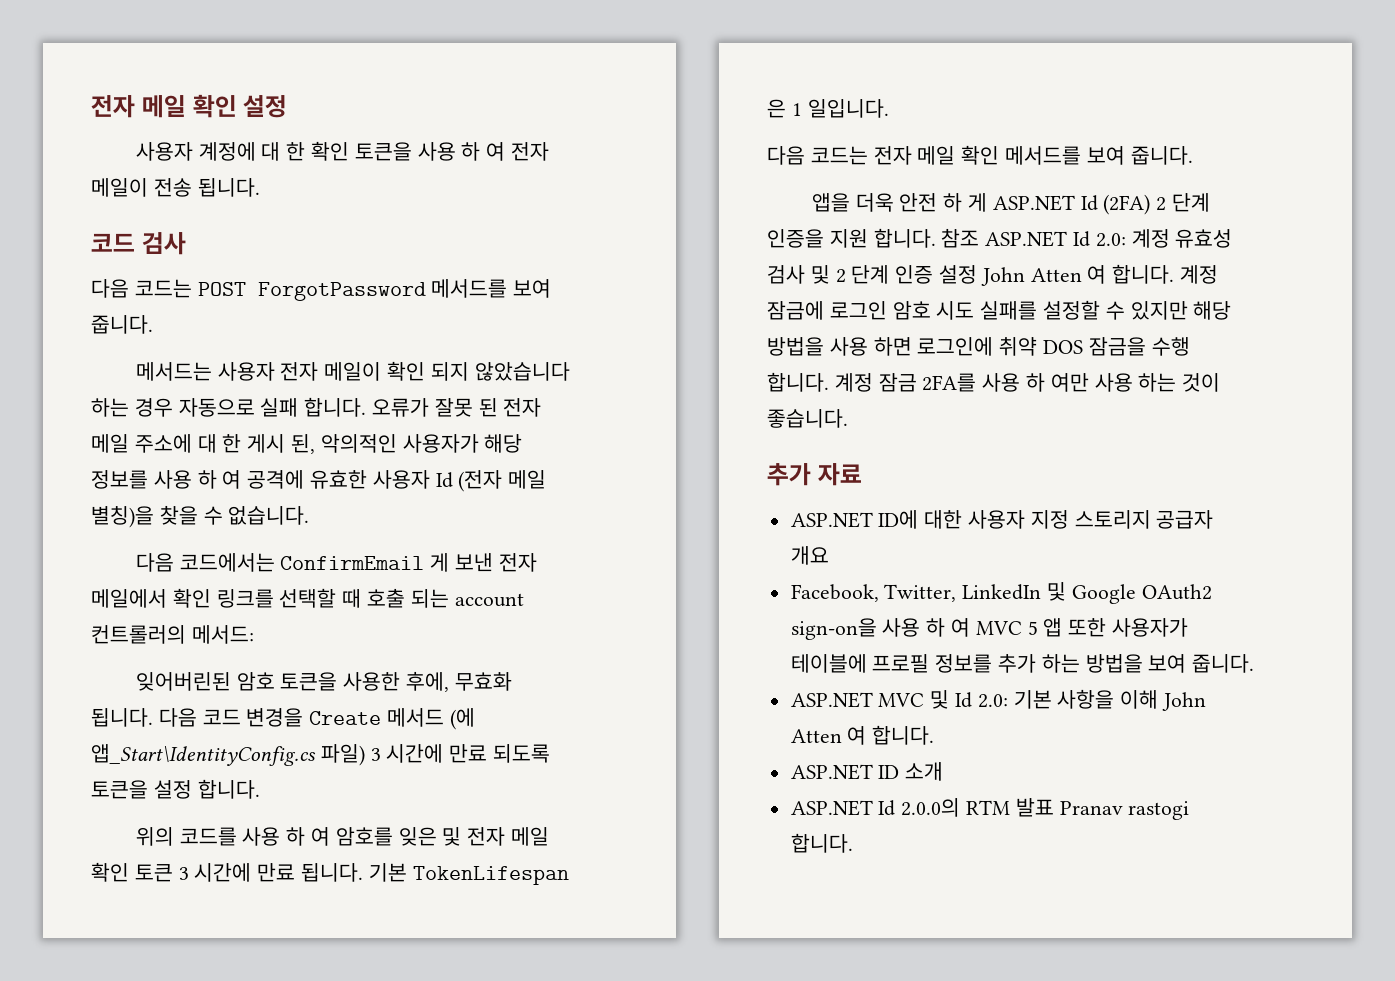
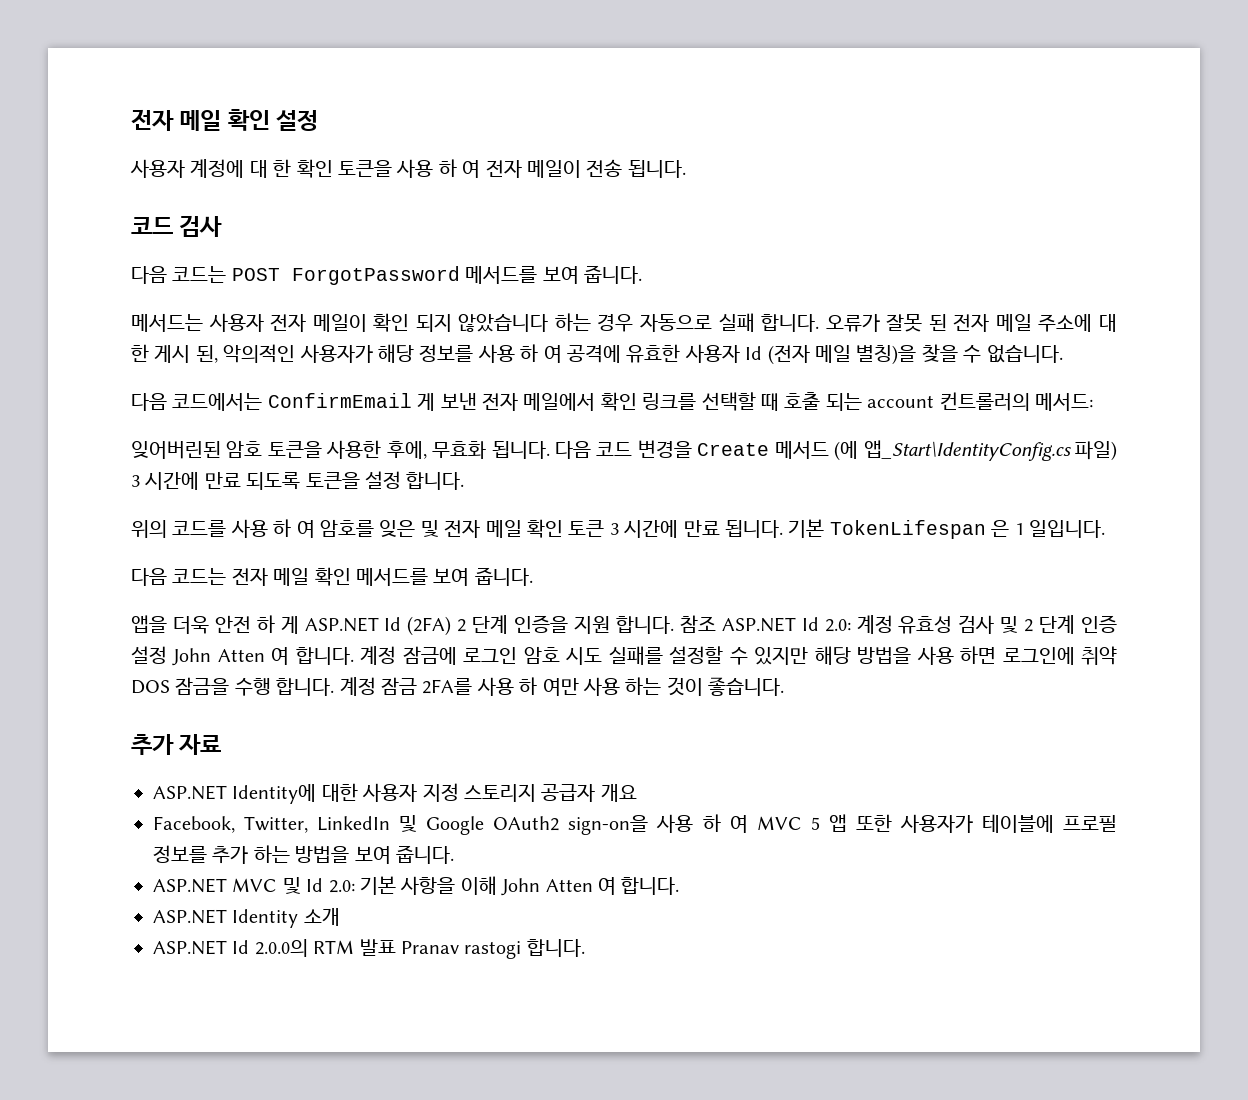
- ASP.NET ID에 대한 사용자 지정 스토리지 공급자 개요
+ ASP.NET Identity에 대한 사용자 지정 스토리지 공급자 개요
- ASP.NET ID 소개
+ ASP.NET Identity 소개

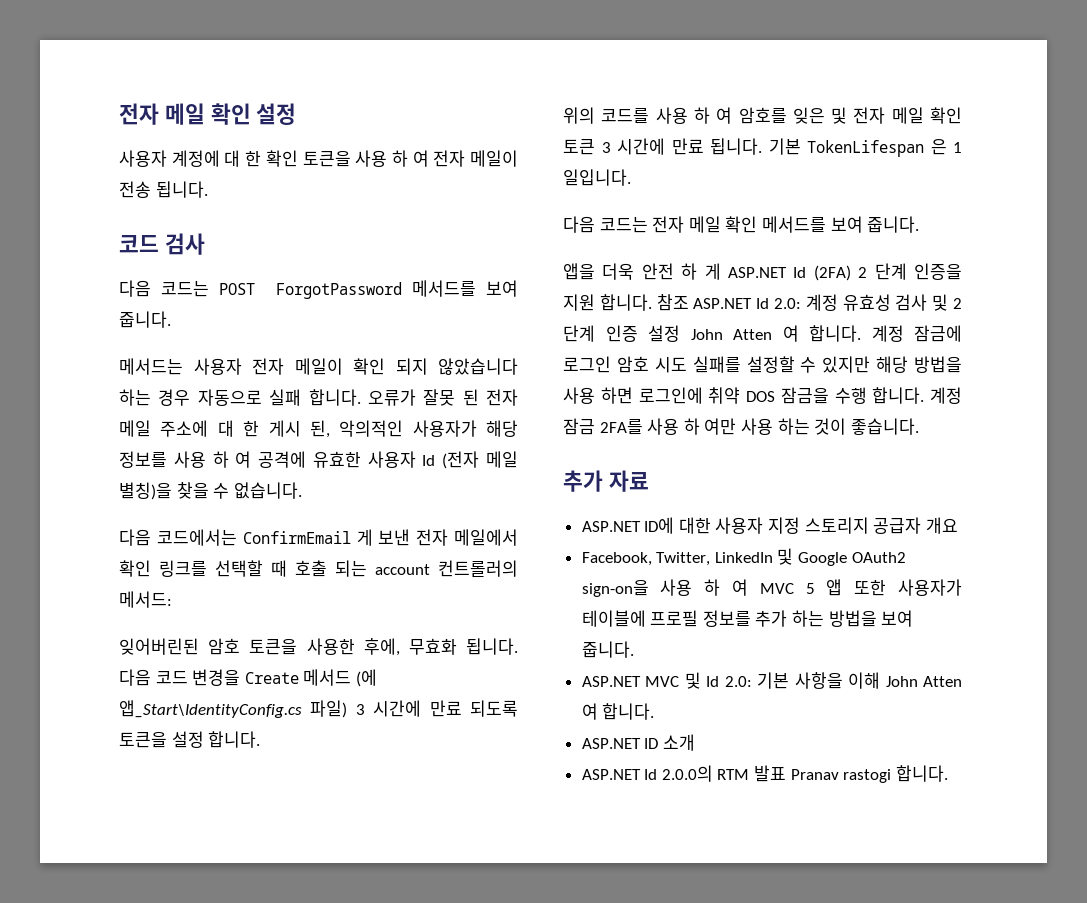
- ASP.NET Identity에 대한 사용자 지정 스토리지 공급자 개요
+ ASP.NET ID에 대한 사용자 지정 스토리지 공급자 개요
- ASP.NET Identity 소개
+ ASP.NET ID 소개

